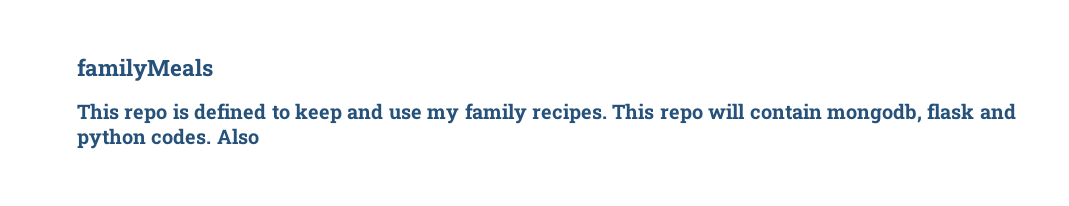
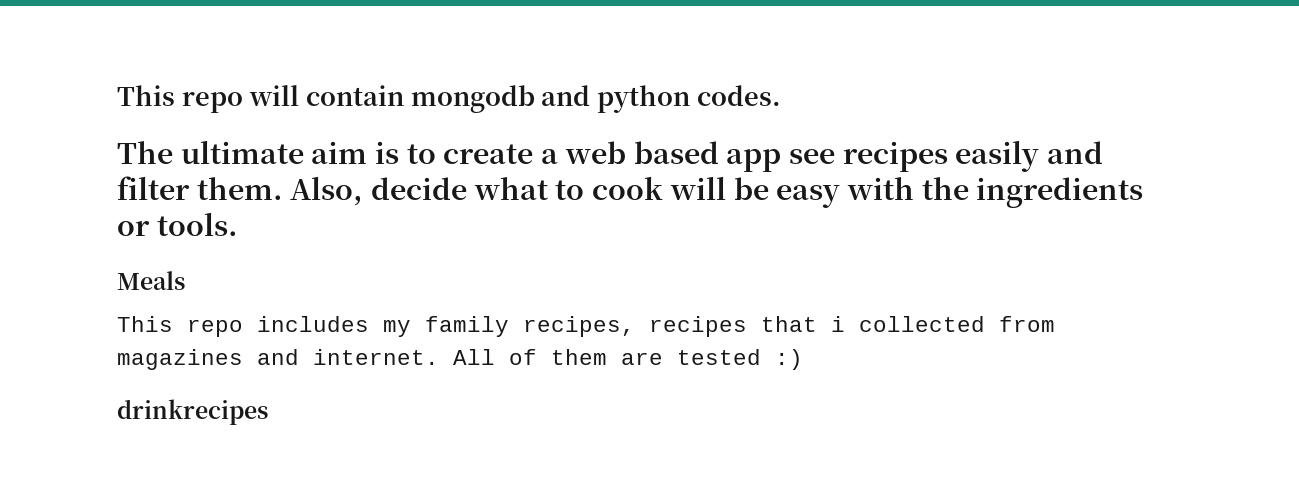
- familyMeals
- This repo is defined to keep and use my family recipes. This repo will contain mongodb, flask and python codes. Also
+ This repo will contain mongodb and python codes.
+ The ultimate aim is to create a web based app see recipes easily and filter them. Also, decide what to cook will be easy with the ingredients or tools.
+ Meals
+ This repo includes my family recipes, recipes that i collected from magazines and internet. All of them are tested :)
+ drinkrecipes

